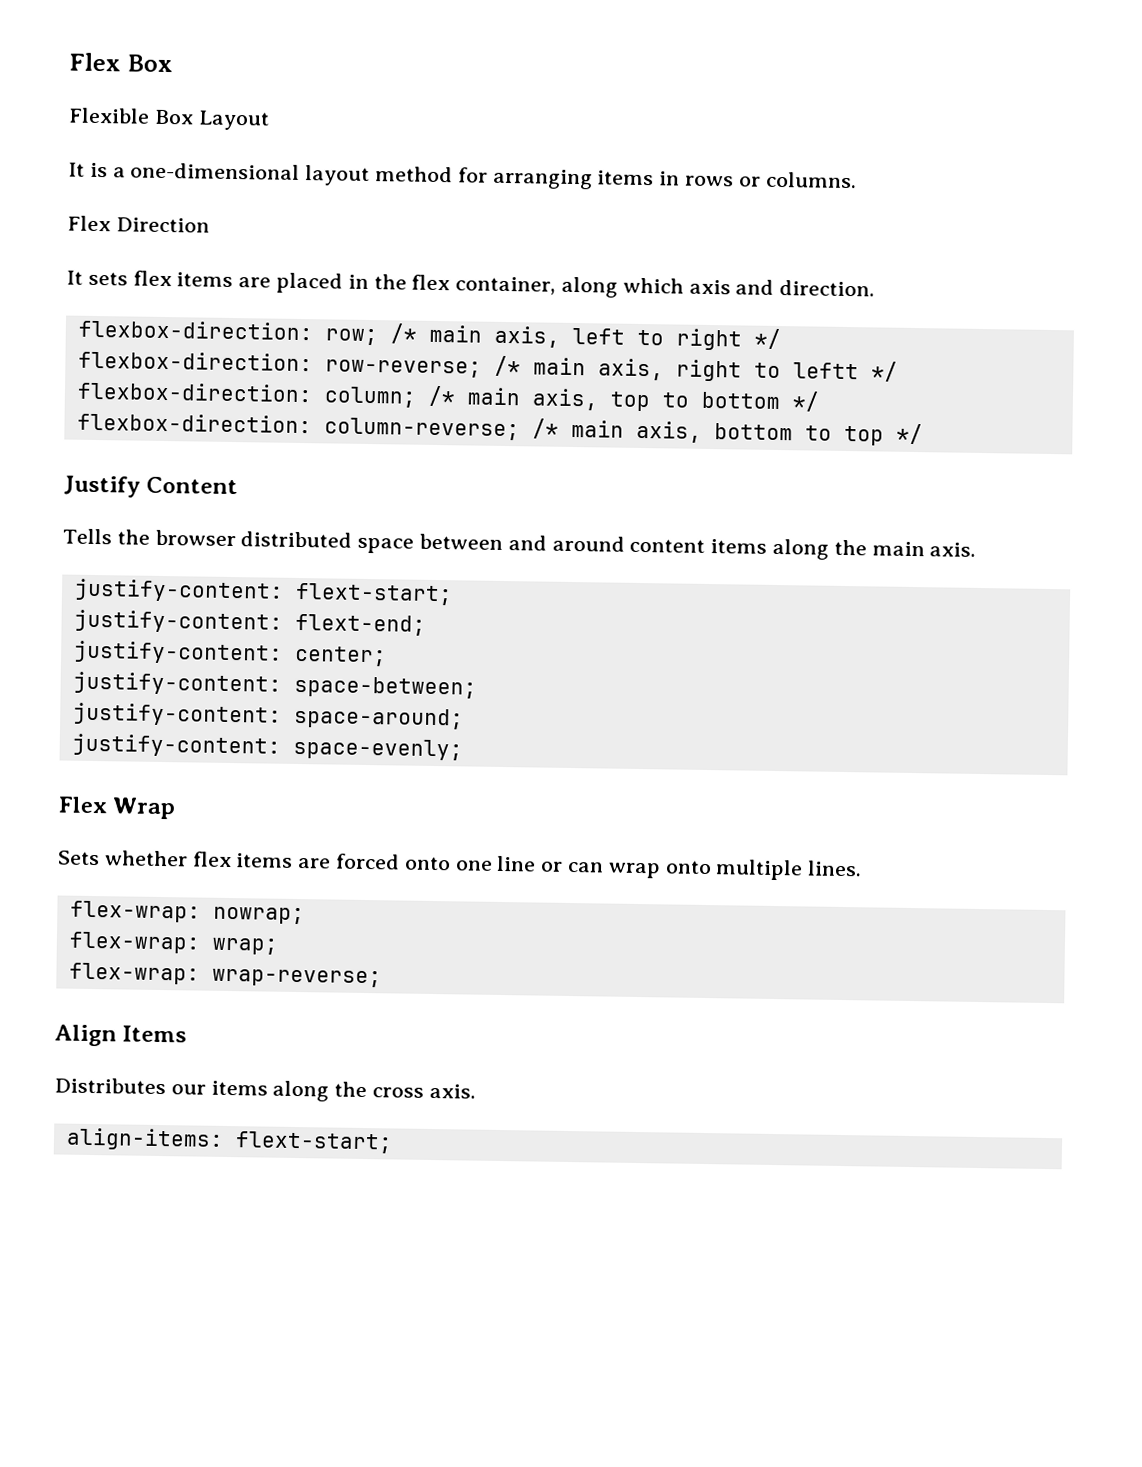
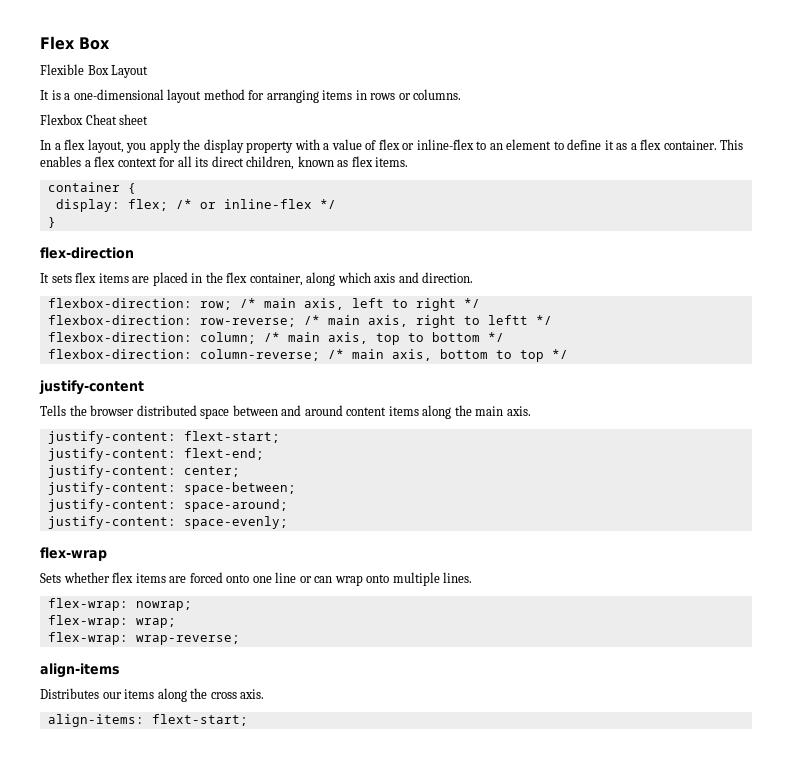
- Flex Direction
+ Flexbox Cheat sheet
+ In a flex layout, you apply the display property with a value of flex or inline-flex to an element to define it as a flex container. This enables a flex context for all its direct children, known as flex items.
+ container {
+ display: flex; /* or inline-flex */
+ }
+ flex-direction
- Justify Content
+ justify-content
- Flex Wrap
+ flex-wrap
- Align Items
+ align-items

